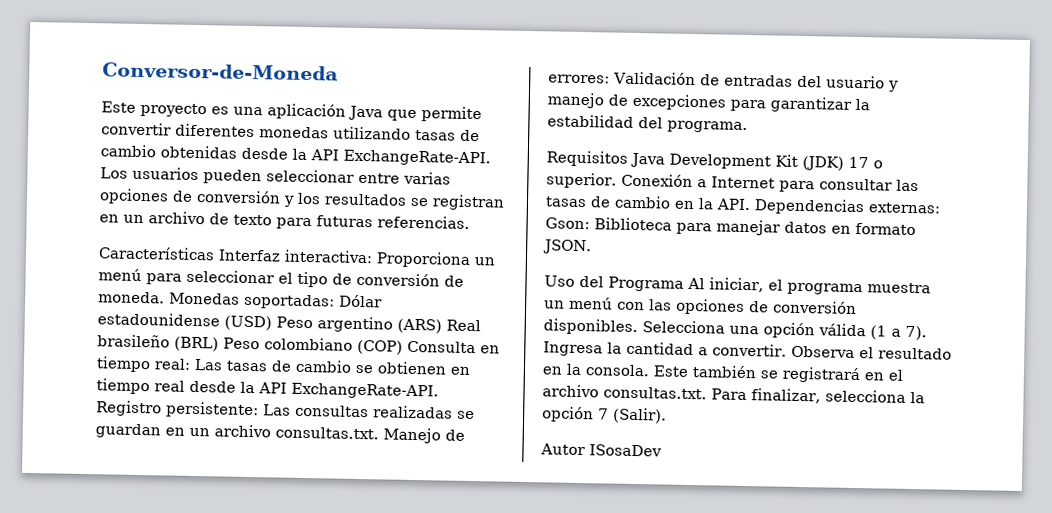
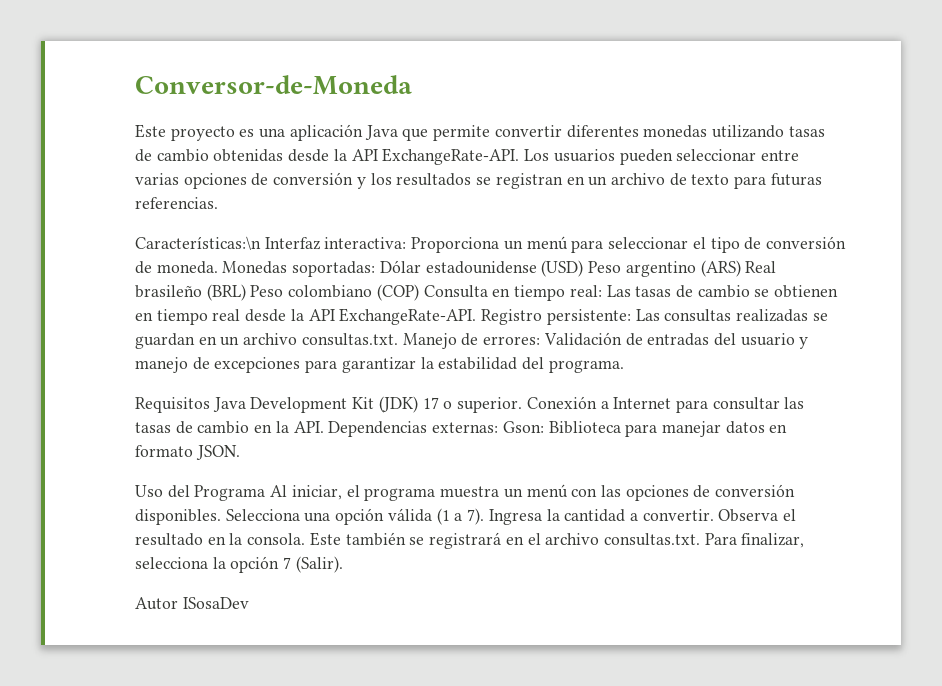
- Características Interfaz interactiva: Proporciona un menú para seleccionar el tipo de conversión de moneda.
+ Características:\n Interfaz interactiva: Proporciona un menú para seleccionar el tipo de conversión de moneda.

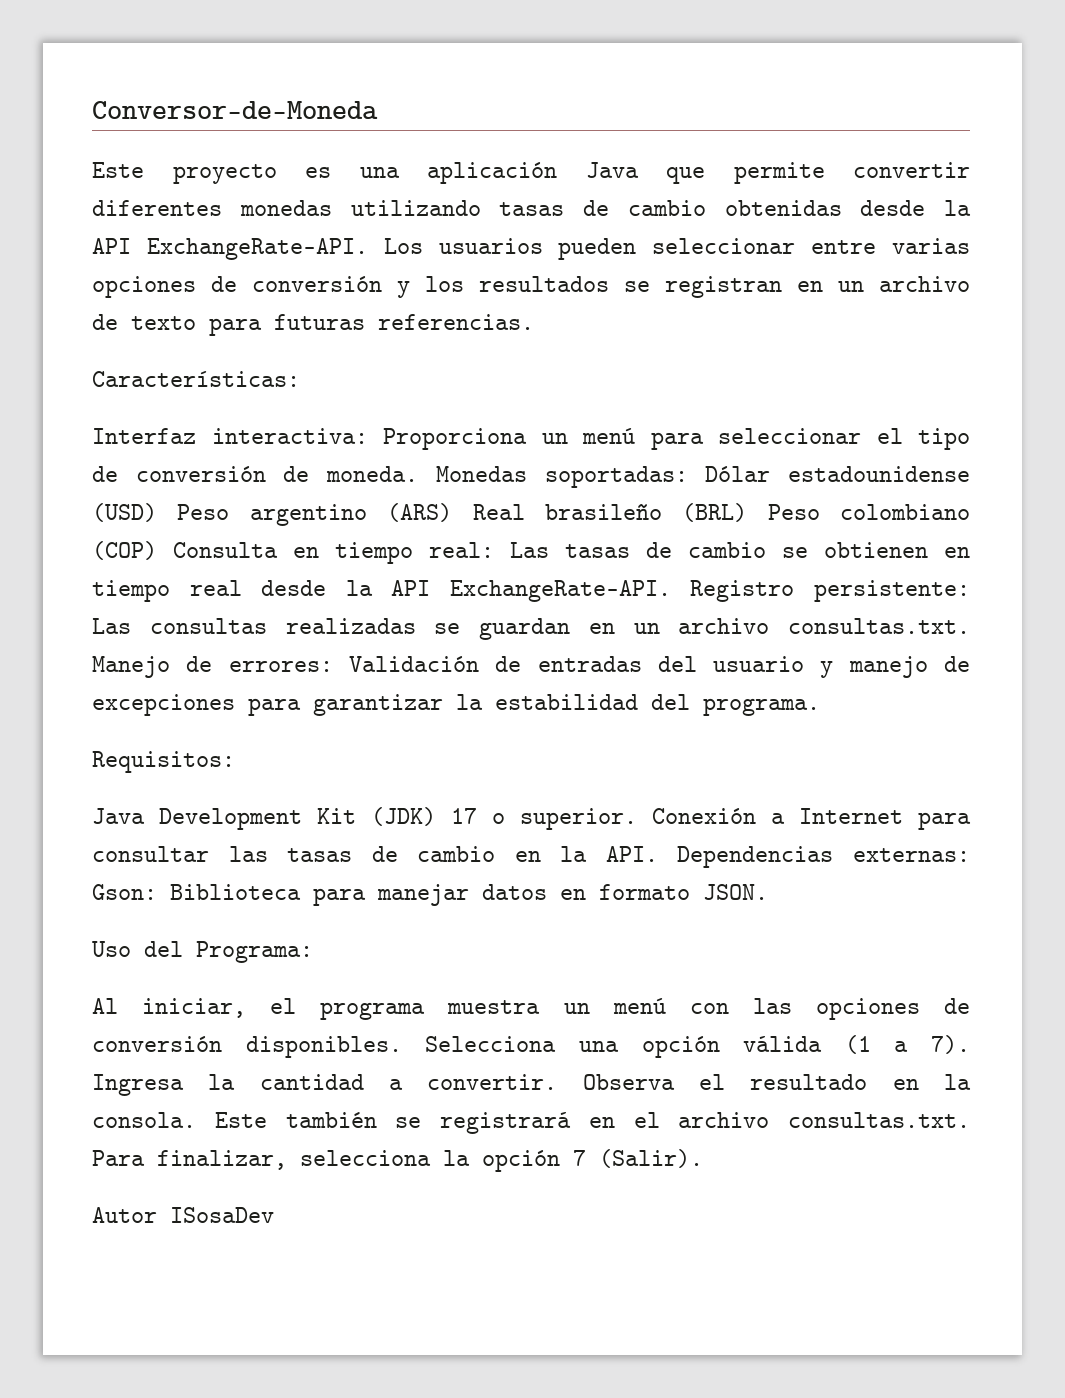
- Características:\n Interfaz interactiva: Proporciona un menú para seleccionar el tipo de conversión de moneda.
+ Características:
+ Interfaz interactiva: Proporciona un menú para seleccionar el tipo de conversión de moneda.
- Requisitos Java Development Kit (JDK) 17 o superior.
+ Requisitos:
+ Java Development Kit (JDK) 17 o superior.
- Uso del Programa Al iniciar, el programa muestra un menú con las opciones de conversión disponibles.
+ Uso del Programa:
+ Al iniciar, el programa muestra un menú con las opciones de conversión disponibles.

